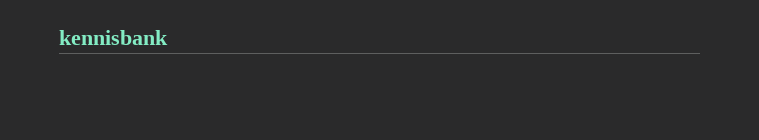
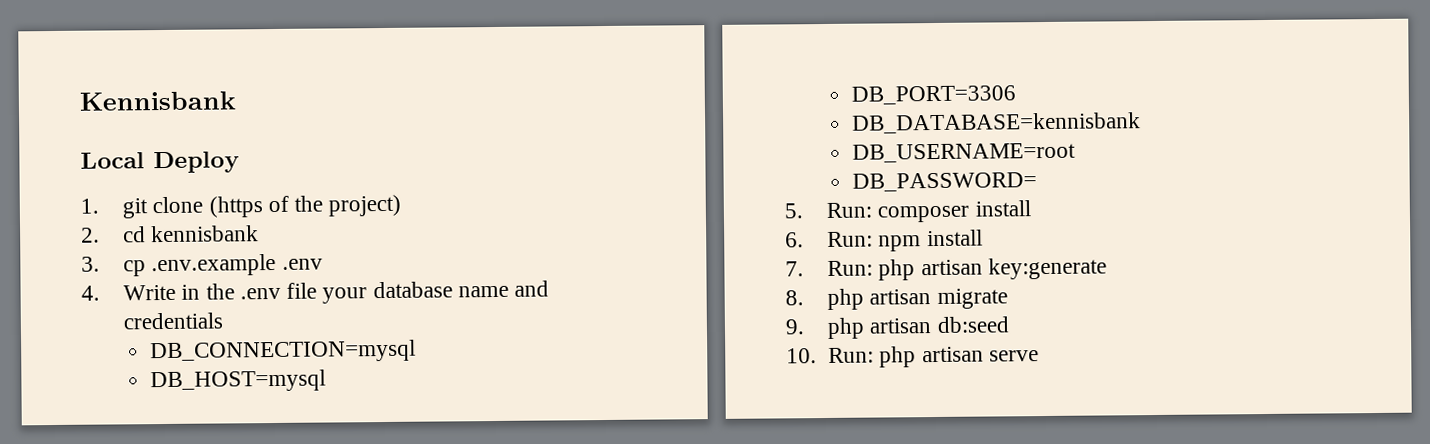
- kennisbank
+ Kennisbank
+ Local Deploy
+ 1. git clone (https of the project)
+ 2. cd kennisbank
+ 3. cp .env.example .env
+ 4. Write in the .env file your database name and credentials
+ DB_CONNECTION=mysql
+ DB_HOST=mysql
+ DB_PORT=3306
+ DB_DATABASE=kennisbank
+ DB_USERNAME=root
+ DB_PASSWORD=
+ 5. Run: composer install
+ 6. Run: npm install
+ 7. Run: php artisan key:generate
+ 8. php artisan migrate
+ 9. php artisan db:seed
+ 10. Run: php artisan serve

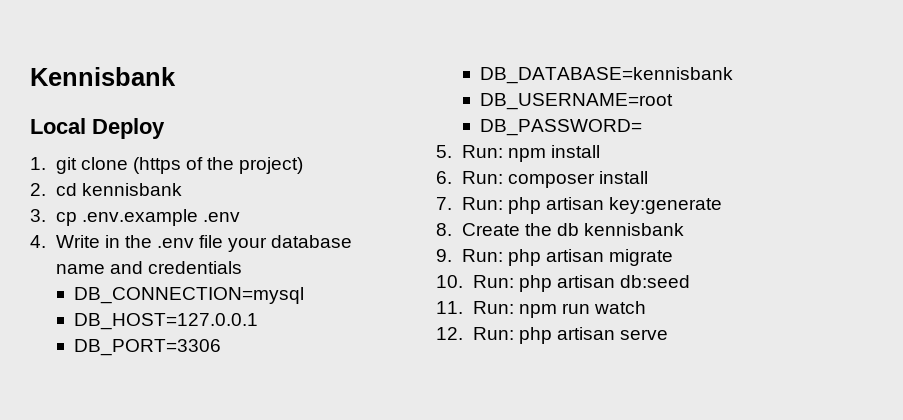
- DB_HOST=mysql
+ DB_HOST=127.0.0.1
- 5. Run: composer install
+ 5. Run: npm install
- 6. Run: npm install
+ 6. Run: composer install
- 8. php artisan migrate
+ 8. Create the db kennisbank
+ 9. Run: php artisan migrate
- 9. php artisan db:seed
+ 10. Run: php artisan db:seed
- 10. Run: php artisan serve
+ 11. Run: npm run watch
+ 12. Run: php artisan serve

